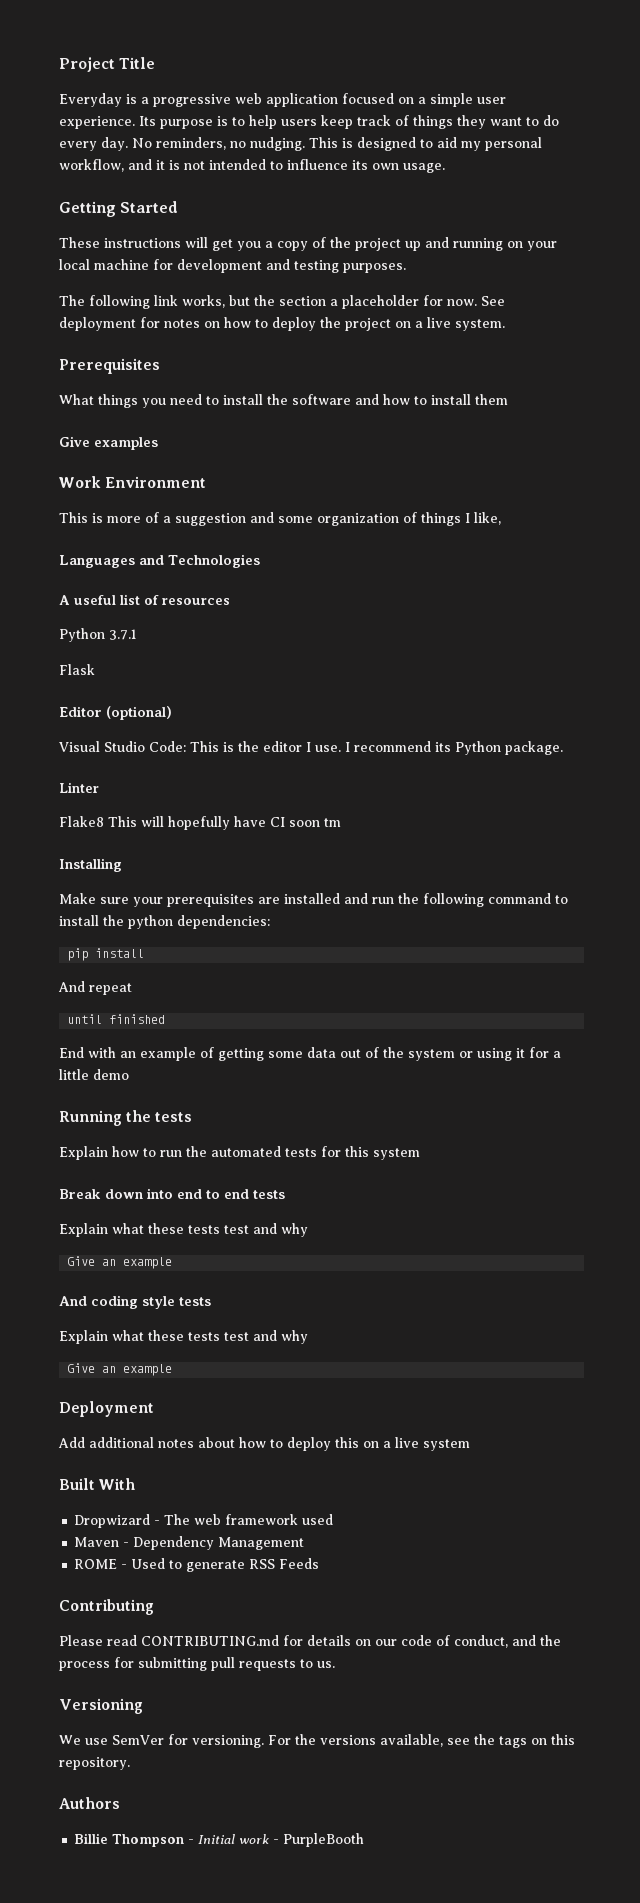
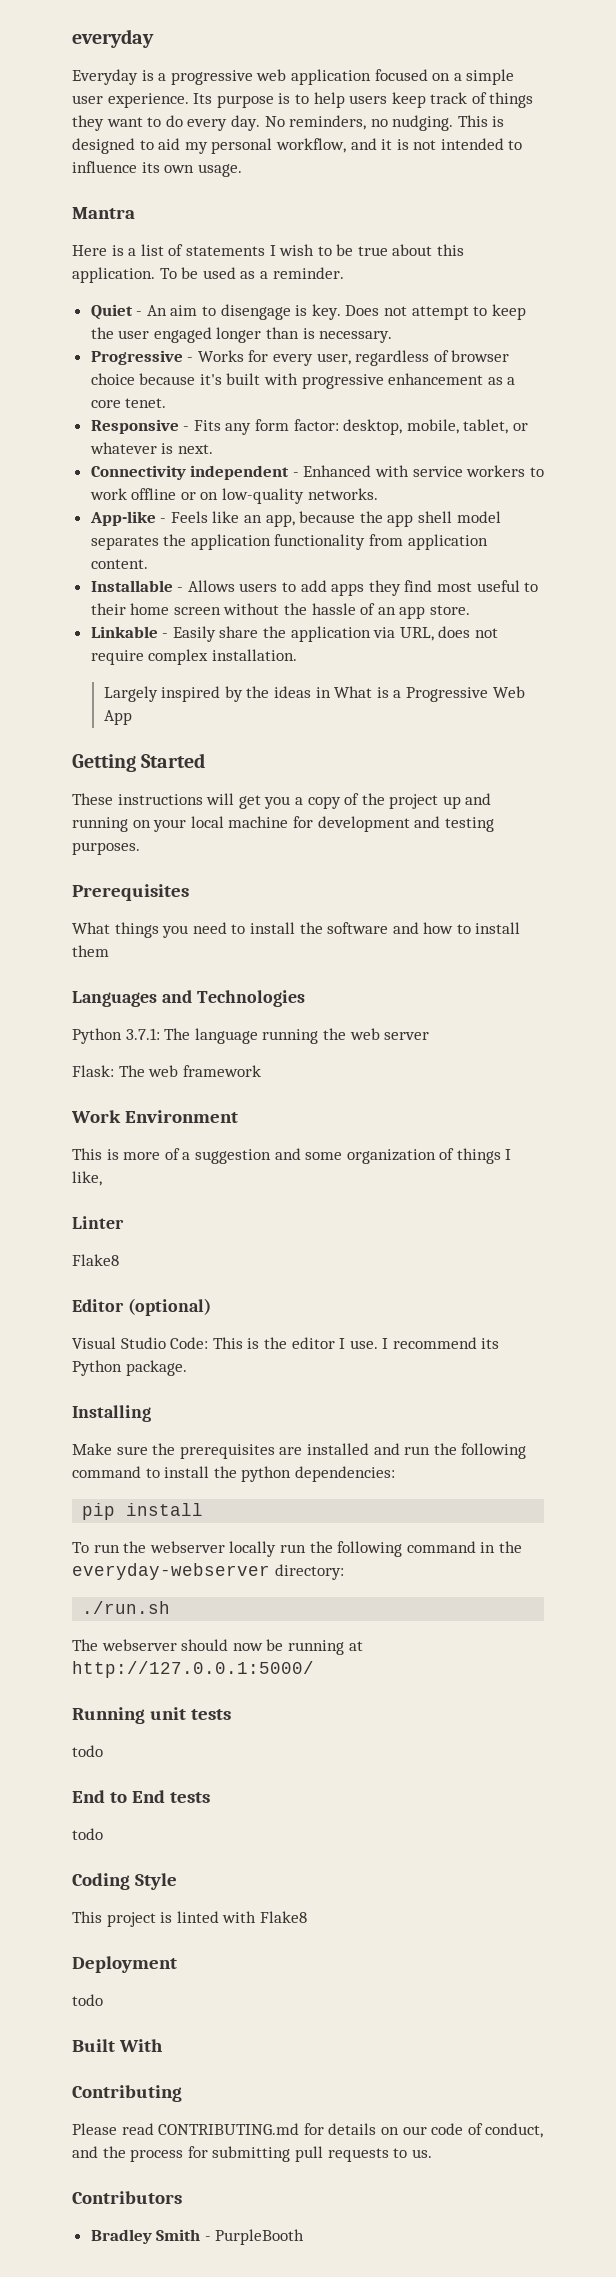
- Project Title
+ everyday
+ Mantra
+ Here is a list of statements I wish to be true about this application. To be used as a reminder.
+ Quiet - An aim to disengage is key. Does not attempt to keep the user engaged longer than is necessary.
+ Progressive - Works for every user, regardless of browser choice because it's built with progressive enhancement as a core tenet.
+ Responsive - Fits any form factor: desktop, mobile, tablet, or whatever is next.
+ Connectivity independent - Enhanced with service workers to work offline or on low-quality networks.
+ App-like - Feels like an app, because the app shell model separates the application functionality from application content.
+ Installable - Allows users to add apps they find most useful to their home screen without the hassle of an app store.
+ Linkable - Easily share the application via URL, does not require complex installation.
+ Largely inspired by the ideas in What is a Progressive Web App
- The following link works, but the section a placeholder for now. See deployment for notes on how to deploy the project on a live system.
- Give examples
+ Languages and Technologies
+ Python 3.7.1: The language running the web server
+ Flask: The web framework
- Languages and Technologies
- A useful list of resources
- Python 3.7.1
- Flask
+ Linter
+ Flake8
- Linter
- Flake8 This will hopefully have CI soon tm
- Make sure your prerequisites are installed and run the following command to install the python dependencies:
+ Make sure the prerequisites are installed and run the following command to install the python dependencies:
- And repeat
- until finished
- End with an example of getting some data out of the system or using it for a little demo
- Running the tests
- Explain how to run the automated tests for this system
- Break down into end to end tests
- Explain what these tests test and why
- Give an example
- And coding style tests
- Explain what these tests test and why
- Give an example
+ To run the webserver locally run the following command in the everyday-webserver directory:
+ ./run.sh
+ The webserver should now be running at http://127.0.0.1:5000/
+ Running unit tests
+ todo
+ End to End tests
+ todo
+ Coding Style
+ This project is linted with Flake8
  Deployment
- Add additional notes about how to deploy this on a live system
+ todo
  Built With
- Dropwizard - The web framework used
- Maven - Dependency Management
- ROME - Used to generate RSS Feeds
- Versioning
- We use SemVer for versioning. For the versions available, see the tags on this repository.
- Authors
- Billie Thompson - Initial work - PurpleBooth
+ Contributors
+ Bradley Smith - PurpleBooth

